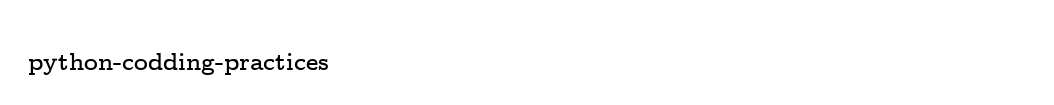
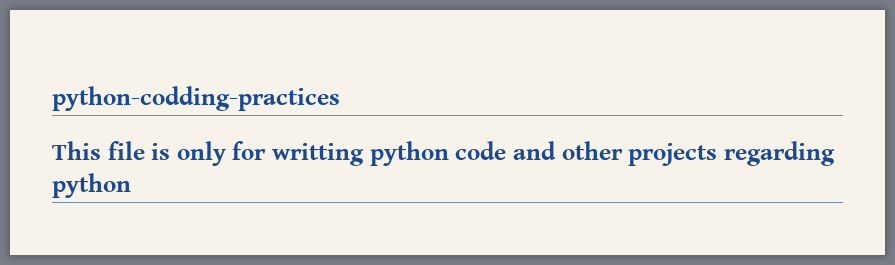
+ This file is only for writting python code and other projects regarding python

